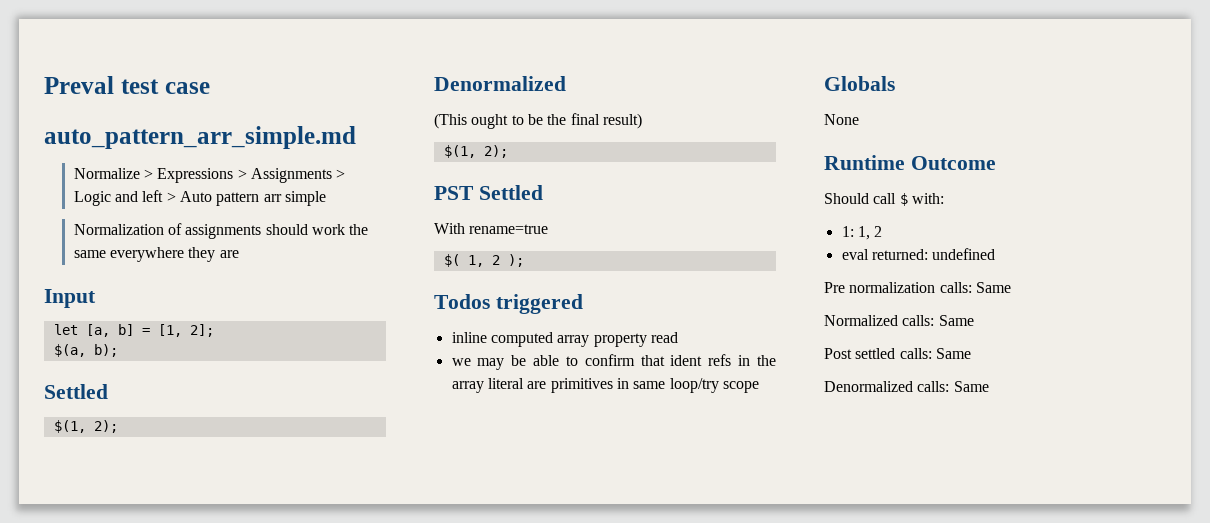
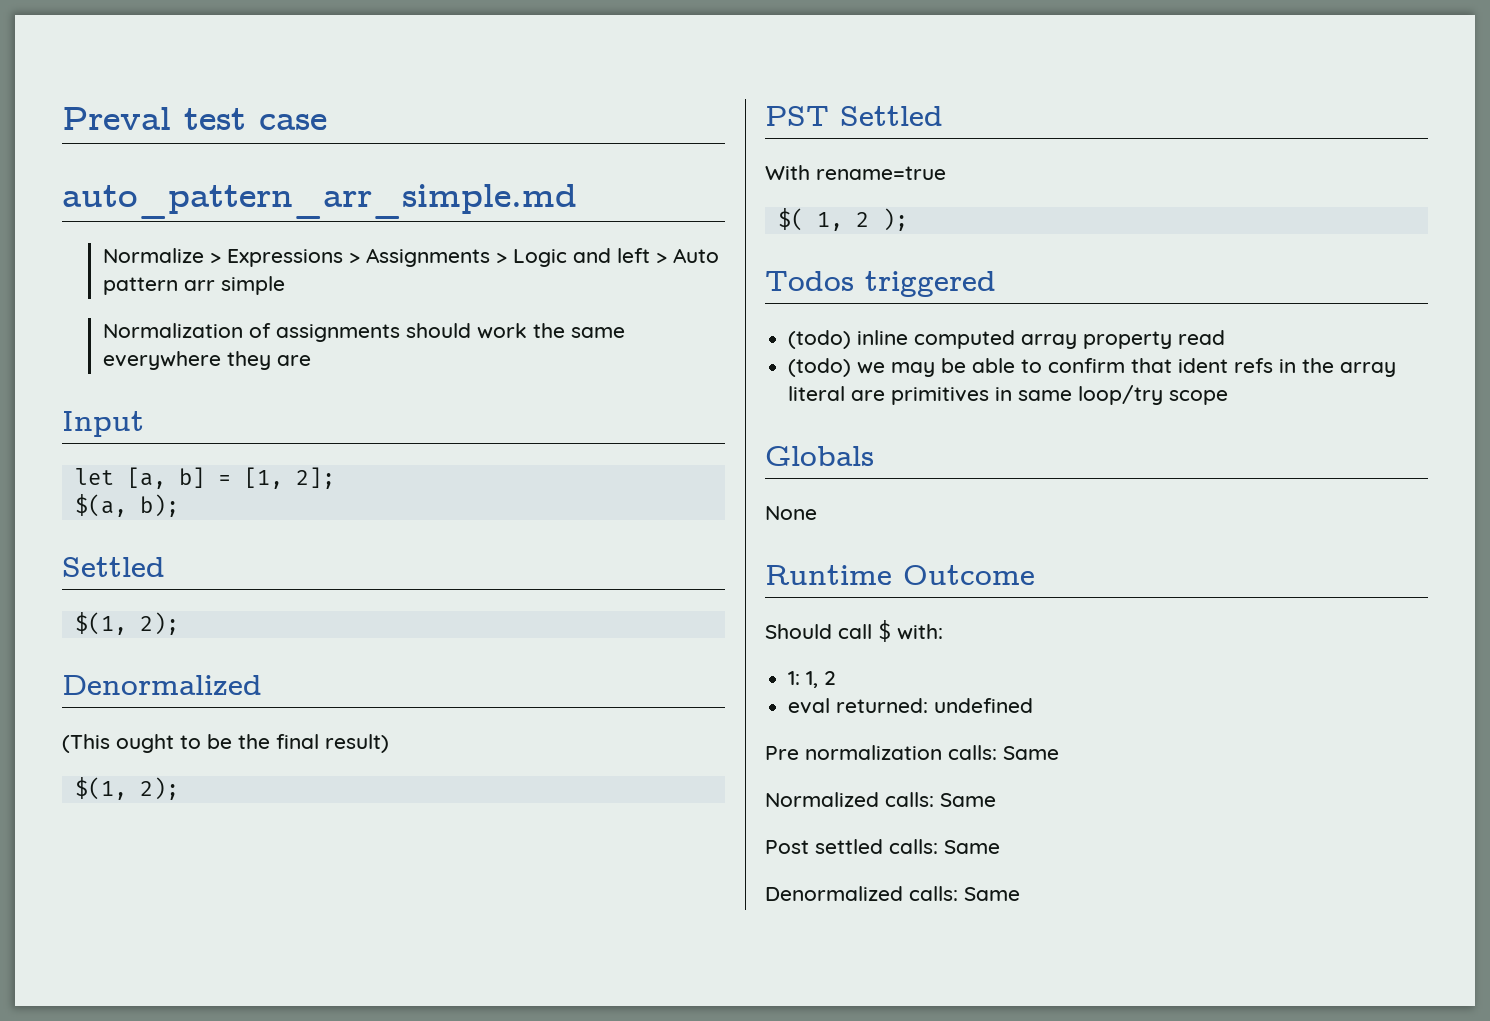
- inline computed array property read
+ (todo) inline computed array property read
- we may be able to confirm that ident refs in the array literal are primitives in same loop/try scope
+ (todo) we may be able to confirm that ident refs in the array literal are primitives in same loop/try scope

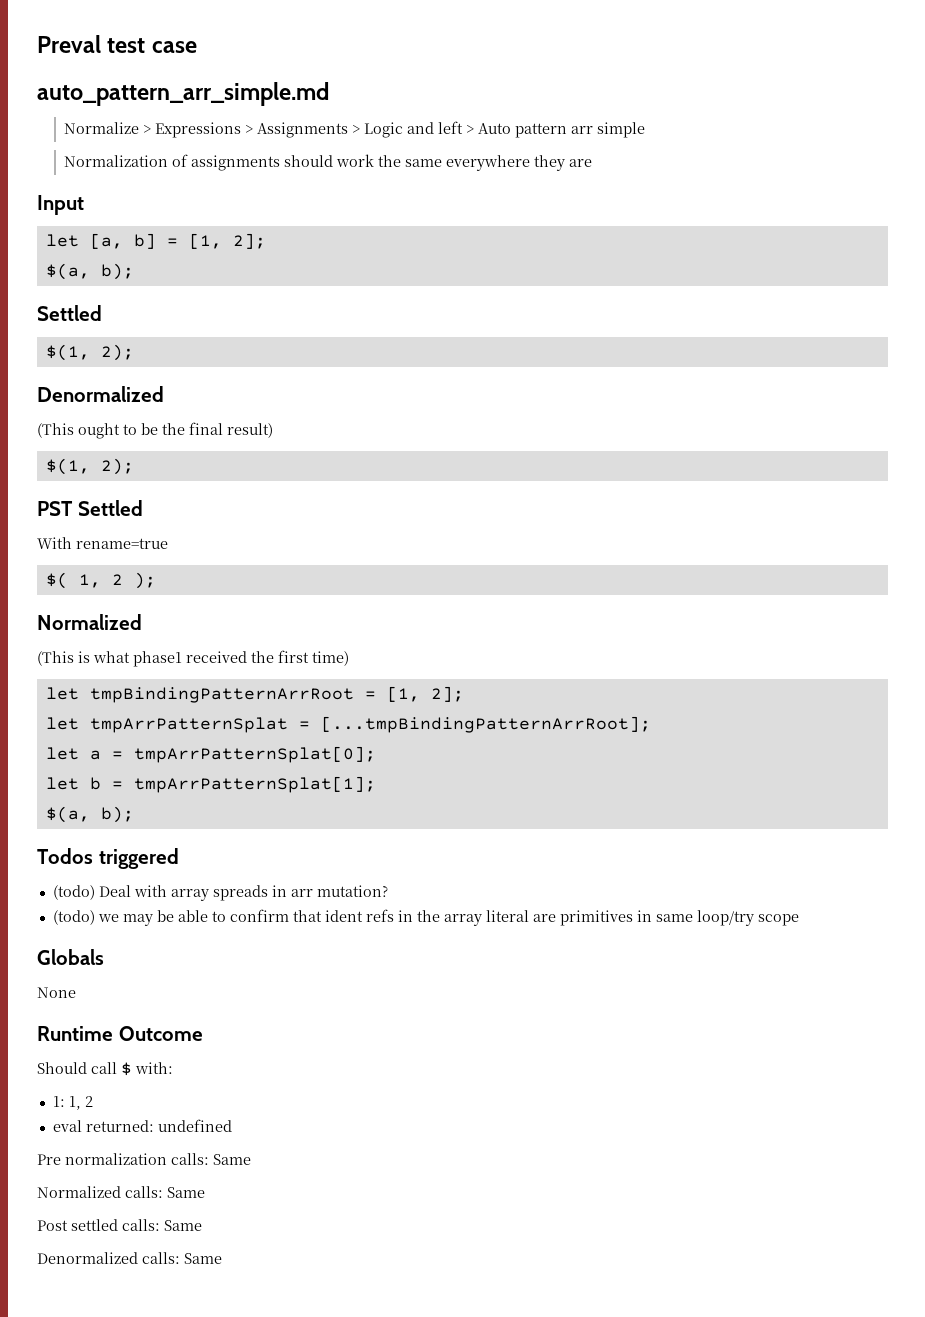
  $( 1, 2 );
+ Normalized
+ (This is what phase1 received the first time)
+ let tmpBindingPatternArrRoot = [1, 2];
+ let tmpArrPatternSplat = [...tmpBindingPatternArrRoot];
+ let a = tmpArrPatternSplat[0];
+ let b = tmpArrPatternSplat[1];
+ $(a, b);
  Todos triggered
- (todo) inline computed array property read
+ (todo) Deal with array spreads in arr mutation?

